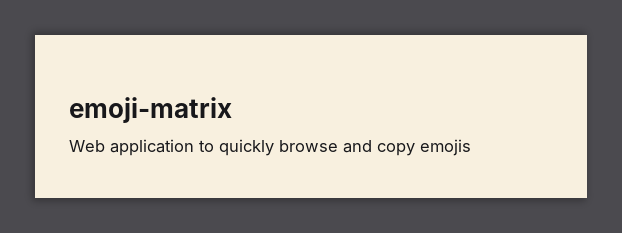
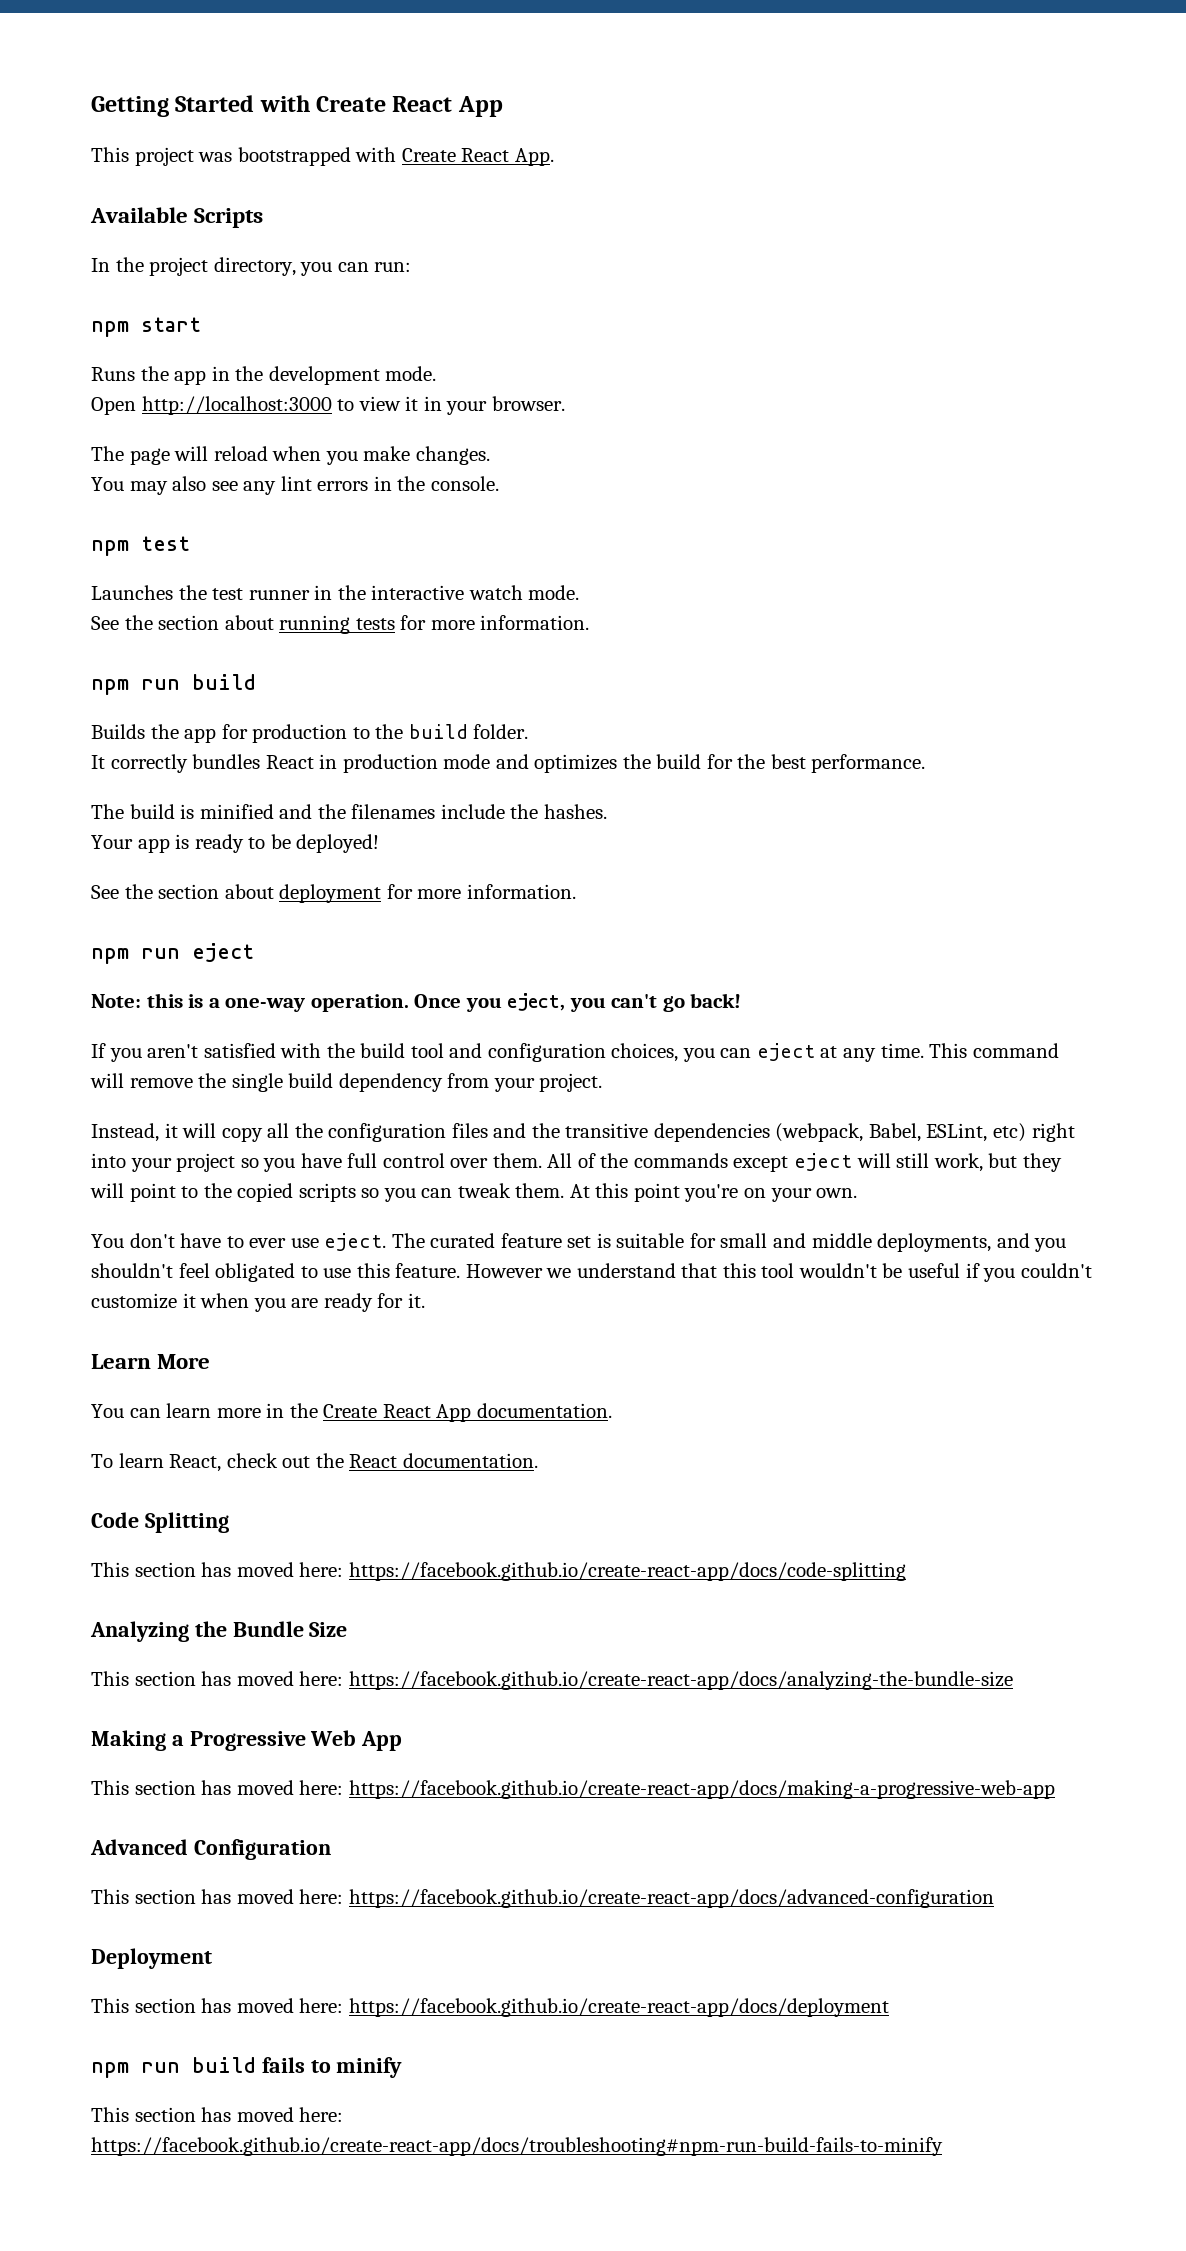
- emoji-matrix
- Web application to quickly browse and copy emojis
+ Getting Started with Create React App
+ This project was bootstrapped with Create React App.
+ Available Scripts
+ In the project directory, you can run:
+ npm start
+ Runs the app in the development mode.
+ Open http://localhost:3000 to view it in your browser.
+ The page will reload when you make changes.
+ You may also see any lint errors in the console.
+ npm test
+ Launches the test runner in the interactive watch mode.
+ See the section about running tests for more information.
+ npm run build
+ Builds the app for production to the build folder.
+ It correctly bundles React in production mode and optimizes the build for the best performance.
+ The build is minified and the filenames include the hashes.
+ Your app is ready to be deployed!
+ See the section about deployment for more information.
+ npm run eject
+ Note: this is a one-way operation. Once you eject, you can't go back!
+ If you aren't satisfied with the build tool and configuration choices, you can eject at any time. This command will remove the single build dependency from your project.
+ Instead, it will copy all the configuration files and the transitive dependencies (webpack, Babel, ESLint, etc) right into your project so you have full control over them. All of the commands except eject will still work, but they will point to the copied scripts so you can tweak them. At this point you're on your own.
+ You don't have to ever use eject. The curated feature set is suitable for small and middle deployments, and you shouldn't feel obligated to use this feature. However we understand that this tool wouldn't be useful if you couldn't customize it when you are ready for it.
+ Learn More
+ You can learn more in the Create React App documentation.
+ To learn React, check out the React documentation.
+ Code Splitting
+ This section has moved here: https://facebook.github.io/create-react-app/docs/code-splitting
+ Analyzing the Bundle Size
+ This section has moved here: https://facebook.github.io/create-react-app/docs/analyzing-the-bundle-size
+ Making a Progressive Web App
+ This section has moved here: https://facebook.github.io/create-react-app/docs/making-a-progressive-web-app
+ Advanced Configuration
+ This section has moved here: https://facebook.github.io/create-react-app/docs/advanced-configuration
+ Deployment
+ This section has moved here: https://facebook.github.io/create-react-app/docs/deployment
+ npm run build fails to minify
+ This section has moved here: https://facebook.github.io/create-react-app/docs/troubleshooting#npm-run-build-fails-to-minify

